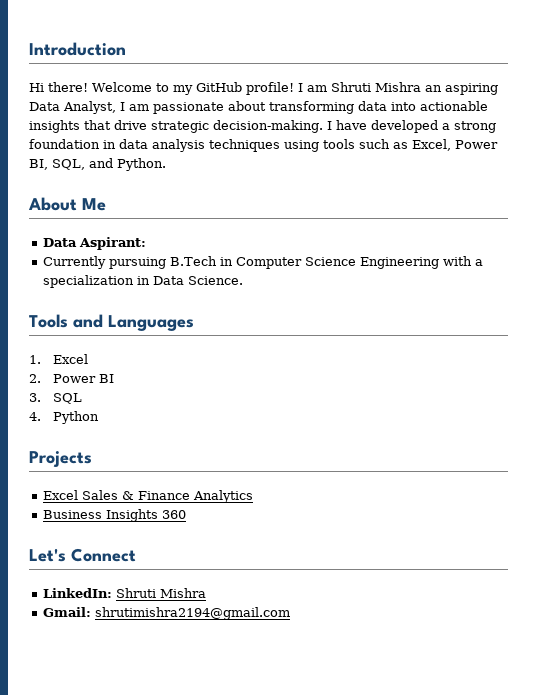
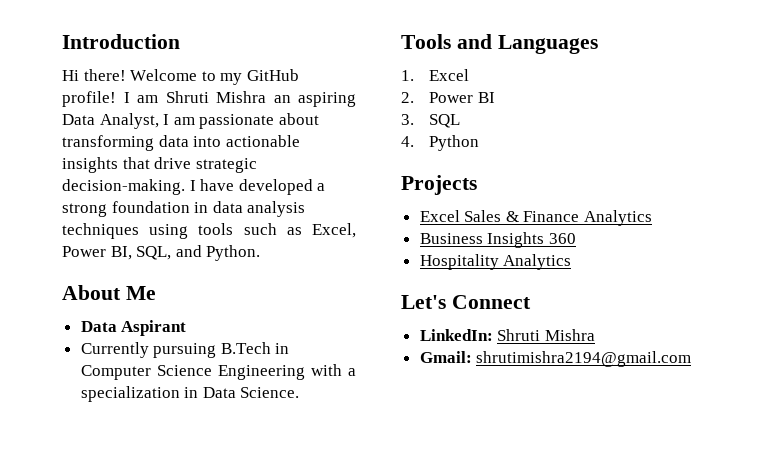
- Data Aspirant:
+ Data Aspirant
+ Hospitality Analytics

